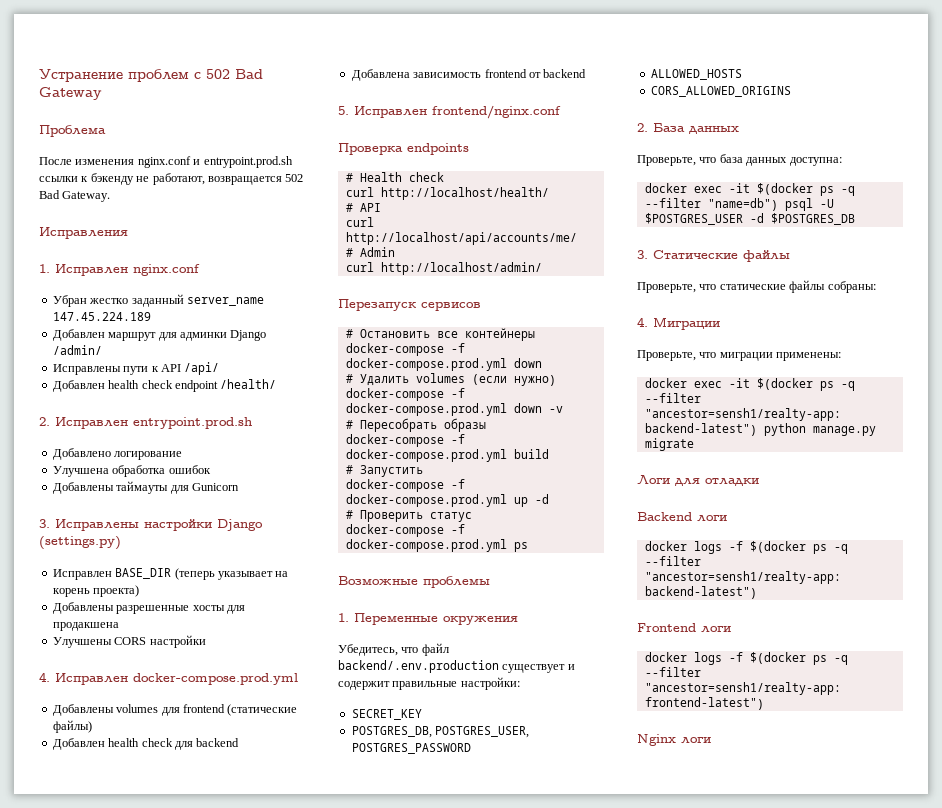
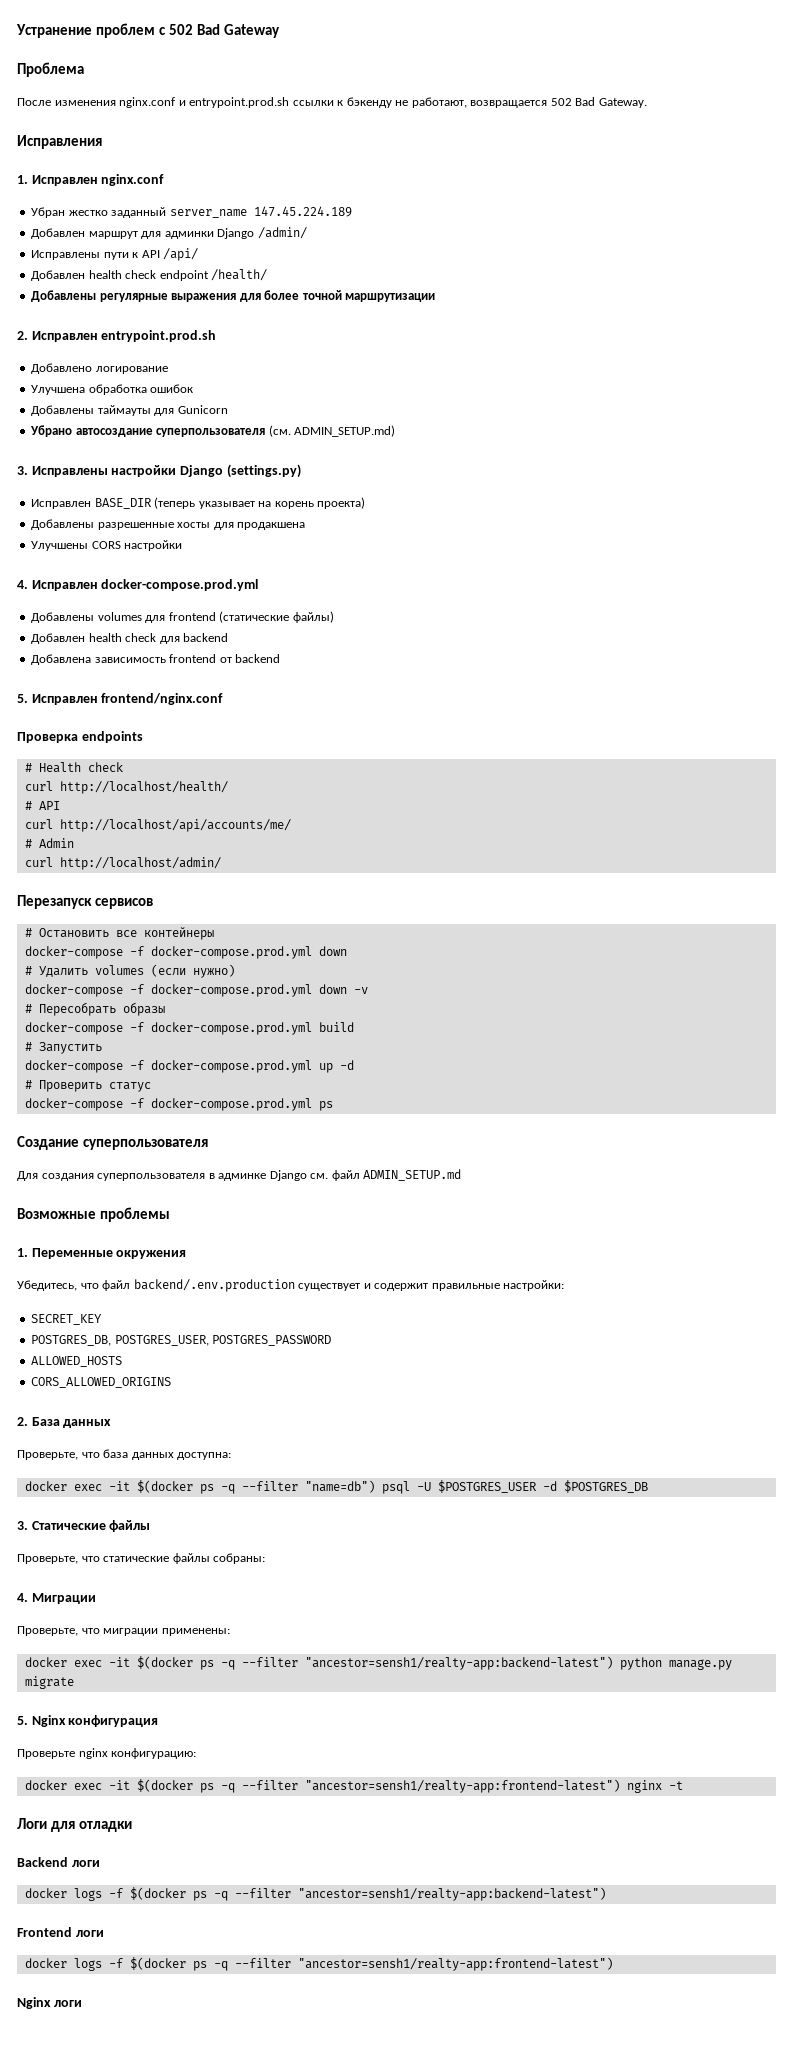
+ Добавлены регулярные выражения для более точной маршрутизации
+ Убрано автосоздание суперпользователя (см. ADMIN_SETUP.md)
+ Создание суперпользователя
+ Для создания суперпользователя в админке Django см. файл ADMIN_SETUP.md
+ 5. Nginx конфигурация
+ Проверьте nginx конфигурацию:
+ docker exec -it $(docker ps -q --filter "ancestor=sensh1/realty-app:frontend-latest") nginx -t

